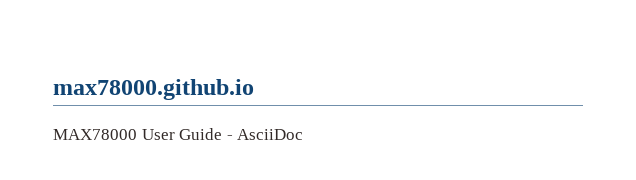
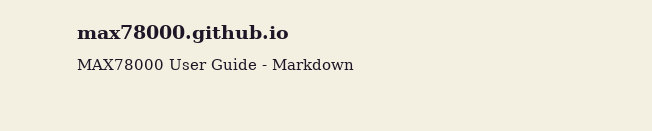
- MAX78000 User Guide - AsciiDoc
+ MAX78000 User Guide - Markdown

